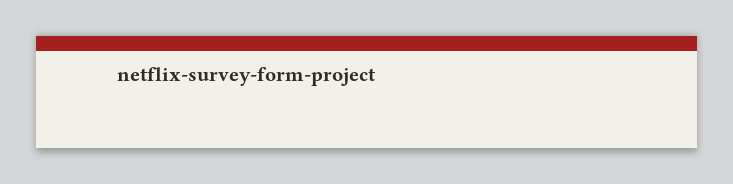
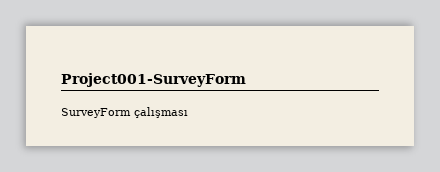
- netflix-survey-form-project
+ Project001-SurveyForm
+ SurveyForm çalışması

